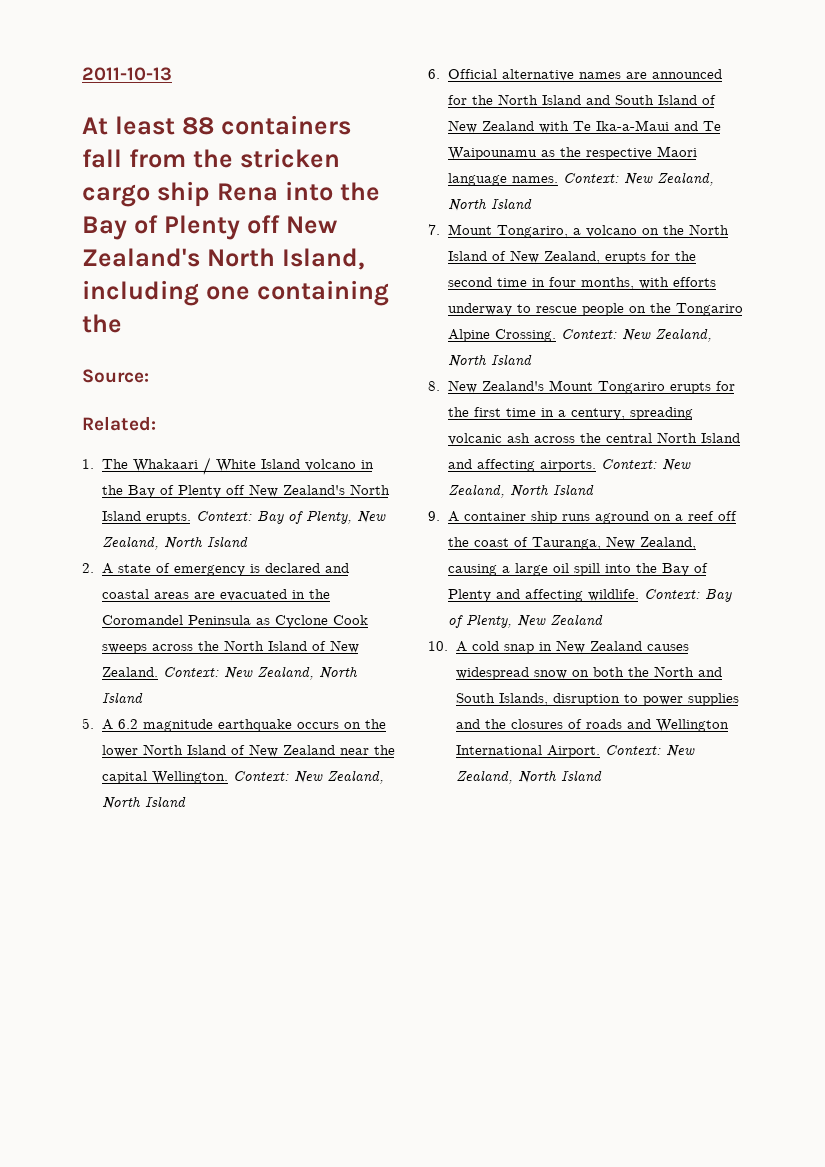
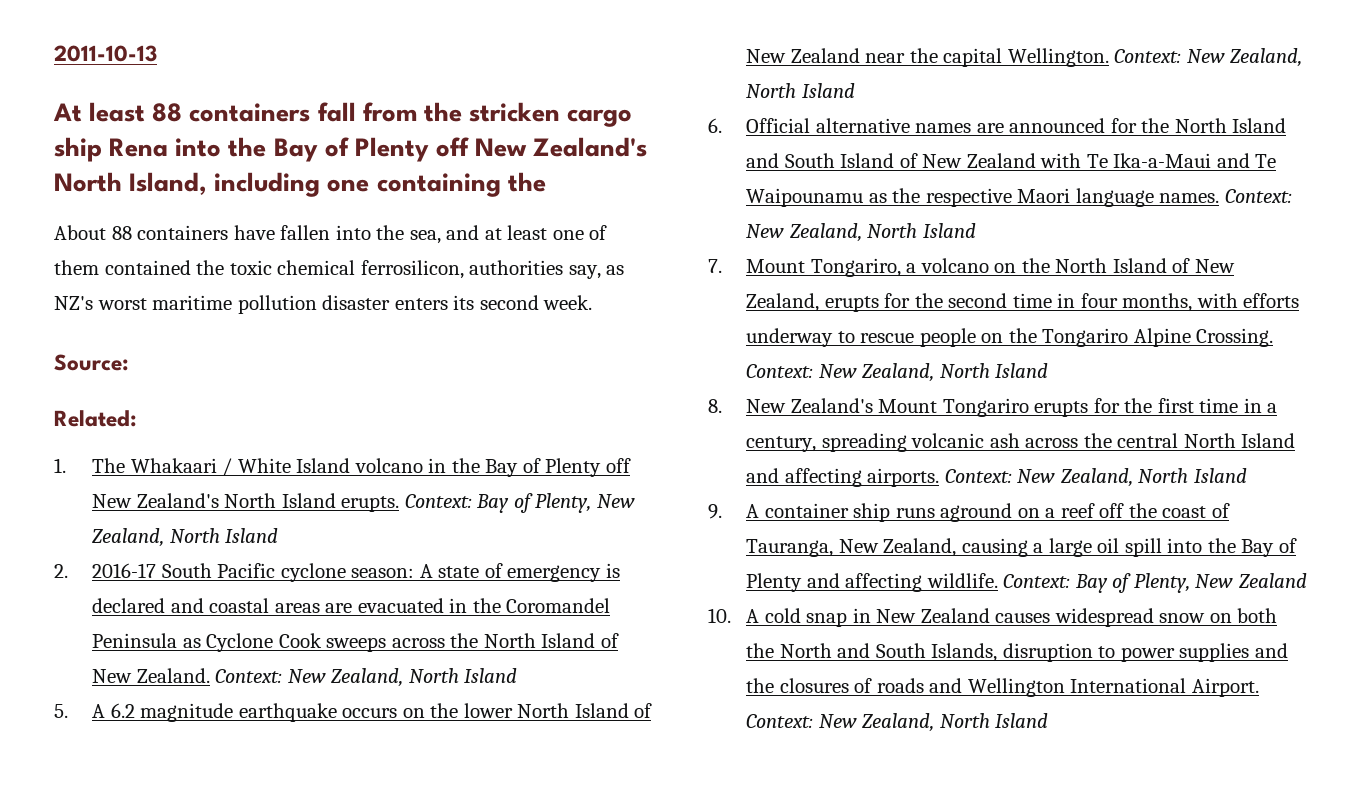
+ About 88 containers have fallen into the sea, and at least one of them contained the toxic chemical ferrosilicon, authorities say, as NZ's worst maritime pollution disaster enters its second week.
- 2. A state of emergency is declared and coastal areas are evacuated in the Coromandel Peninsula as Cyclone Cook sweeps across the North Island of New Zealand.
+ 2. 2016-17 South Pacific cyclone season: A state of emergency is declared and coastal areas are evacuated in the Coromandel Peninsula as Cyclone Cook sweeps across the North Island of New Zealand.

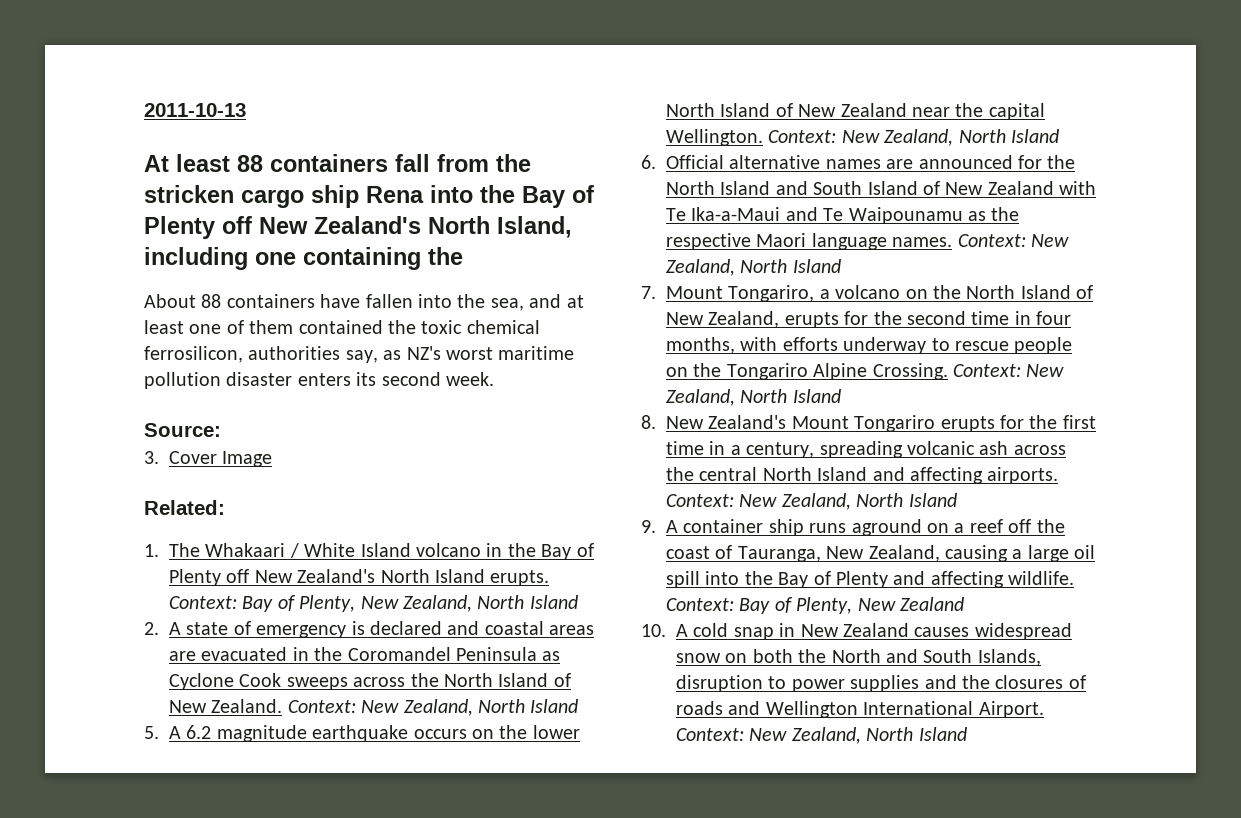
+ 3. Cover Image
- 2. 2016-17 South Pacific cyclone season: A state of emergency is declared and coastal areas are evacuated in the Coromandel Peninsula as Cyclone Cook sweeps across the North Island of New Zealand.
+ 2. A state of emergency is declared and coastal areas are evacuated in the Coromandel Peninsula as Cyclone Cook sweeps across the North Island of New Zealand.

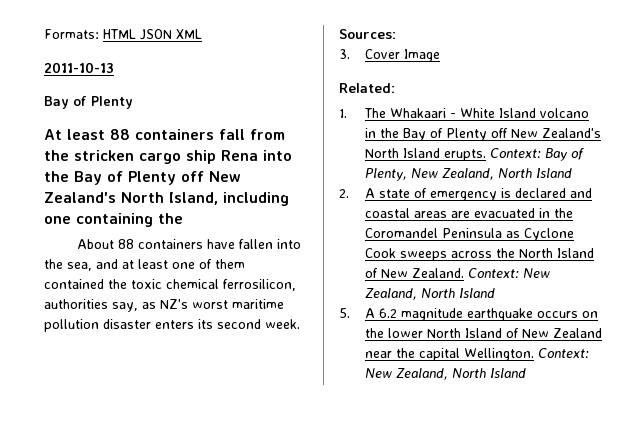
+ Formats: HTML JSON XML
  2011-10-13
+ Bay of Plenty
- Source:
+ Sources:
- 1. The Whakaari / White Island volcano in the Bay of Plenty off New Zealand's North Island erupts.
+ 1. The Whakaari - White Island volcano in the Bay of Plenty off New Zealand's North Island erupts.
- 6. Official alternative names are announced for the North Island and South Island of New Zealand with Te Ika-a-Maui and Te Waipounamu as the respective Maori language names. Context: New Zealand, North Island
- 7. Mount Tongariro, a volcano on the North Island of New Zealand, erupts for the second time in four months, with efforts underway to rescue people on the Tongariro Alpine Crossing. Context: New Zealand, North Island
- 8. New Zealand's Mount Tongariro erupts for the first time in a century, spreading volcanic ash across the central North Island and affecting airports. Context: New Zealand, North Island
- 9. A container ship runs aground on a reef off the coast of Tauranga, New Zealand, causing a large oil spill into the Bay of Plenty and affecting wildlife. Context: Bay of Plenty, New Zealand
- 10. A cold snap in New Zealand causes widespread snow on both the North and South Islands, disruption to power supplies and the closures of roads and Wellington International Airport. Context: New Zealand, North Island

